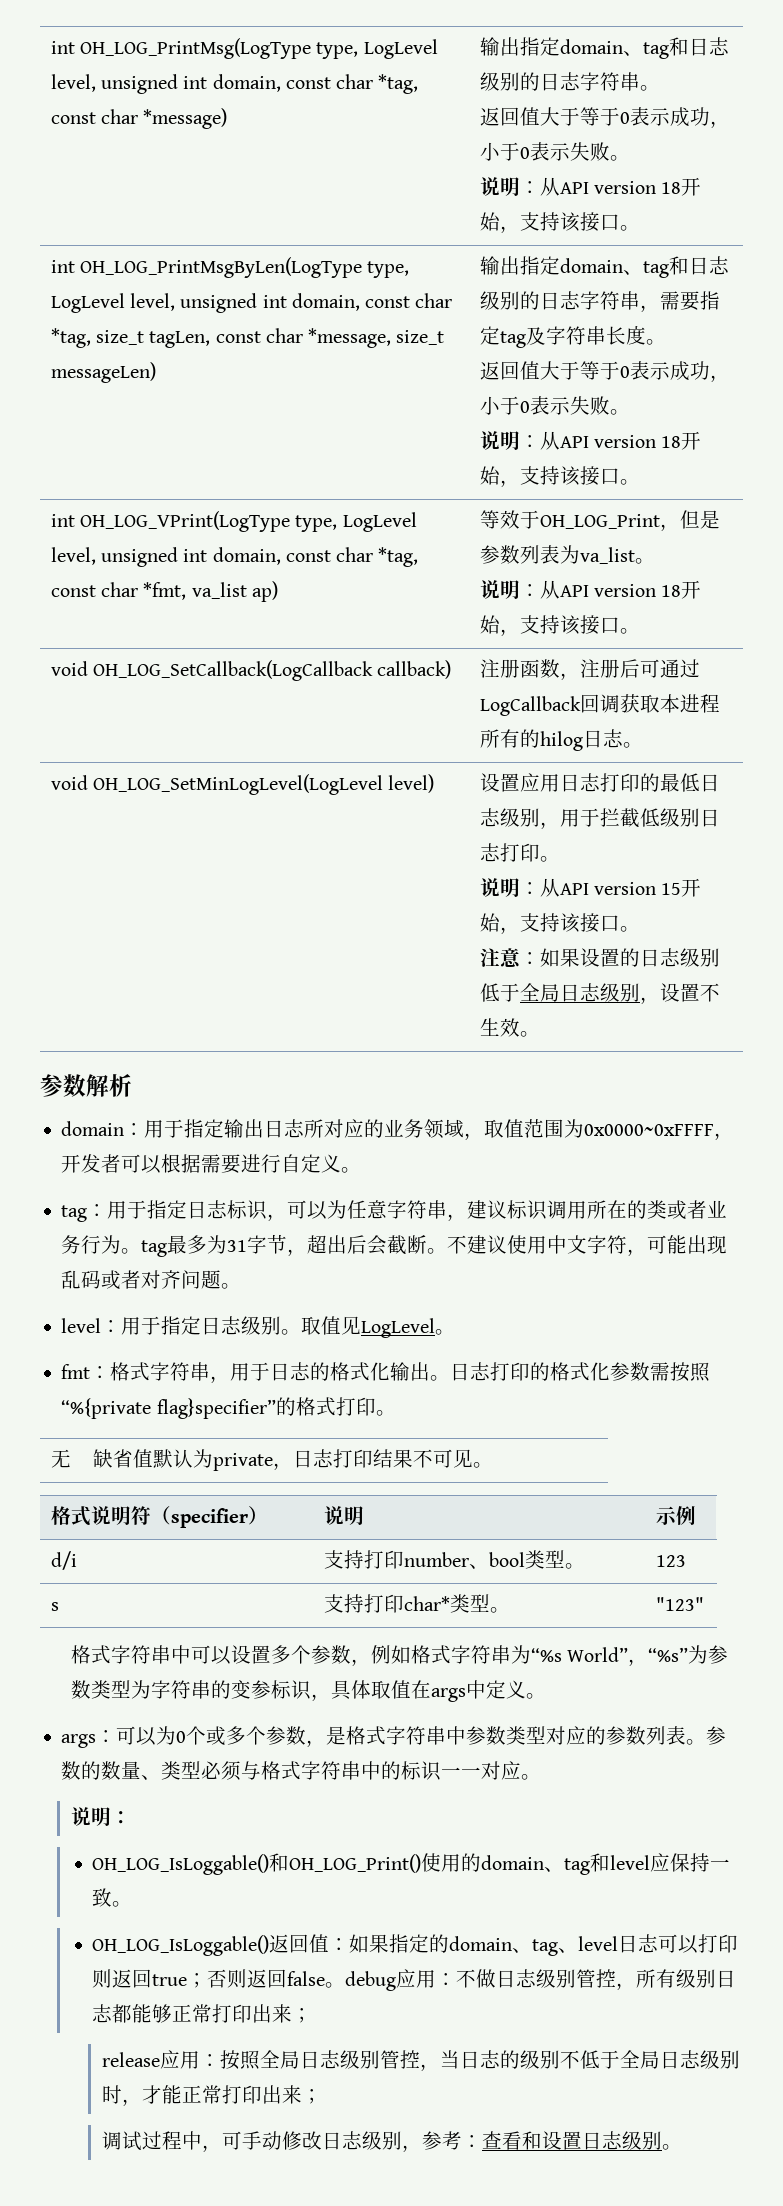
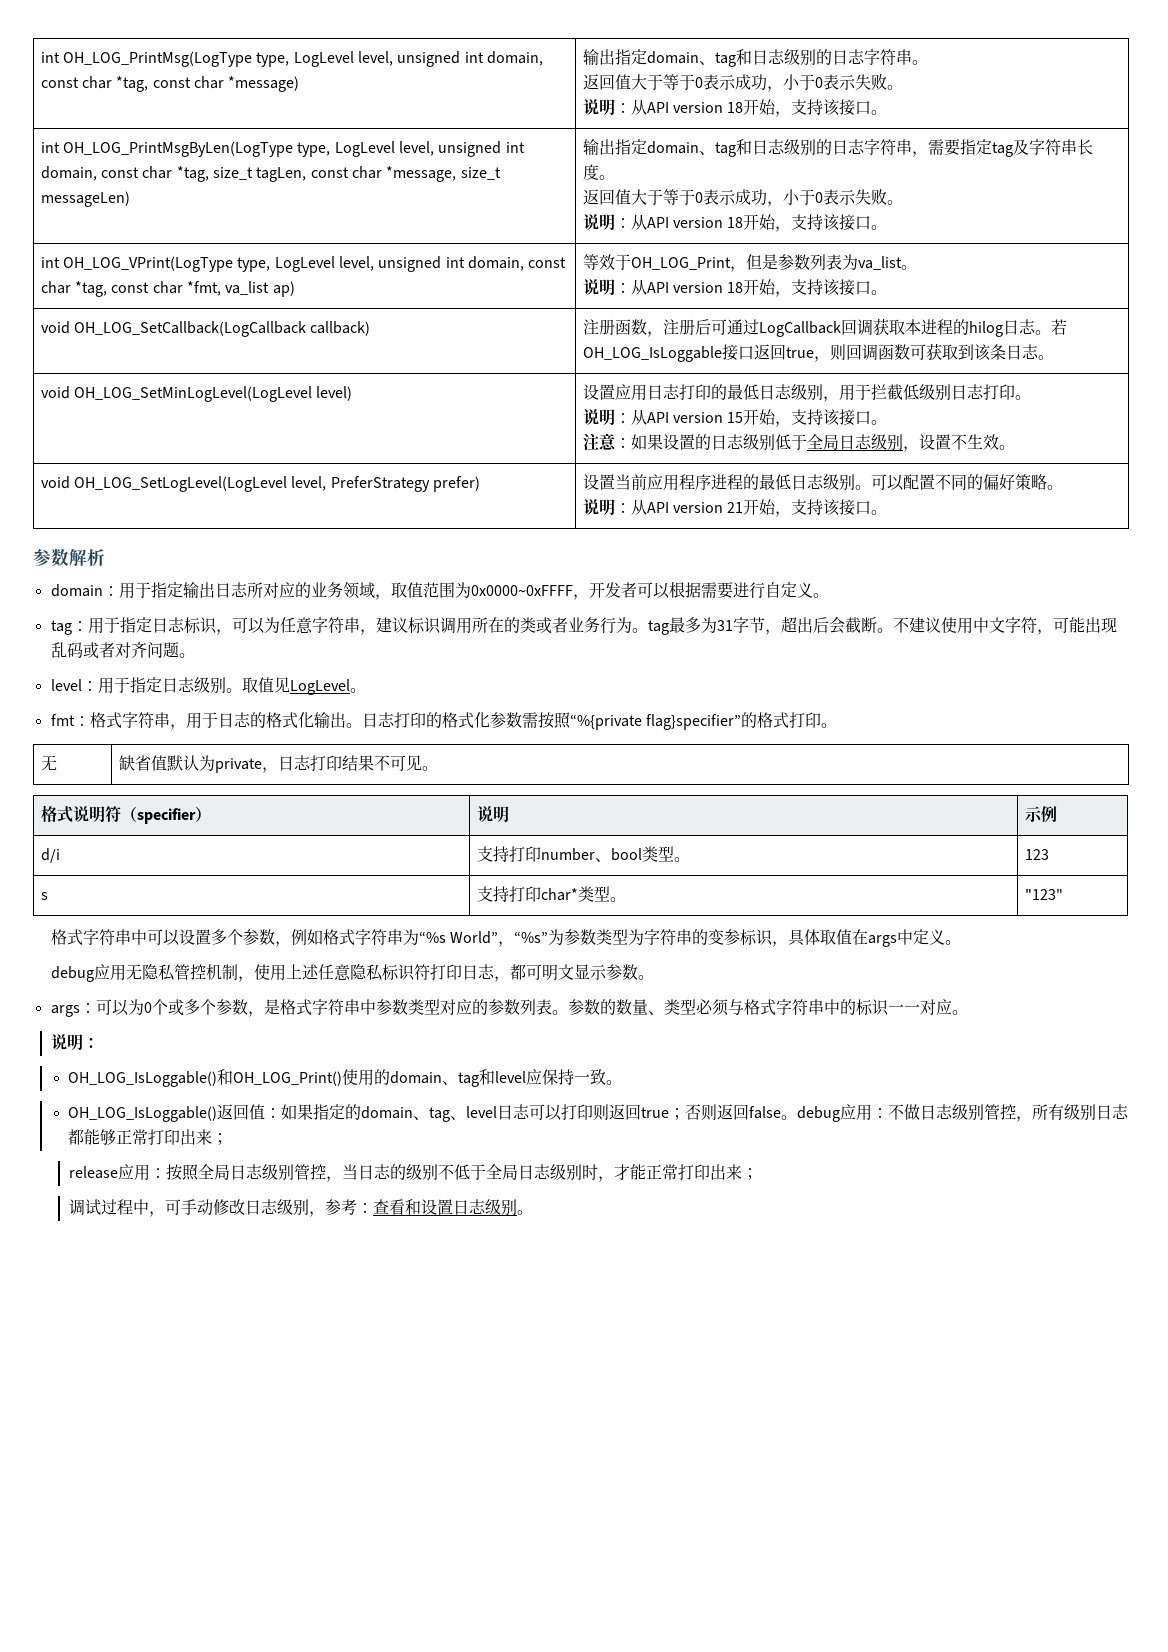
- void OH_LOG_SetCallback(LogCallback callback) | 注册函数，注册后可通过LogCallback回调获取本进程所有的hilog日志。
+ void OH_LOG_SetCallback(LogCallback callback) | 注册函数，注册后可通过LogCallback回调获取本进程的hilog日志。若OH_LOG_IsLoggable接口返回true，则回调函数可获取到该条日志。
+ void OH_LOG_SetLogLevel(LogLevel level, PreferStrategy prefer) | 设置当前应用程序进程的最低日志级别。可以配置不同的偏好策略。
+ 说明：从API version 21开始，支持该接口。
+ debug应用无隐私管控机制，使用上述任意隐私标识符打印日志，都可明文显示参数。

